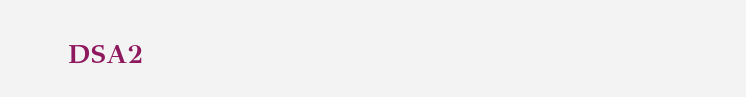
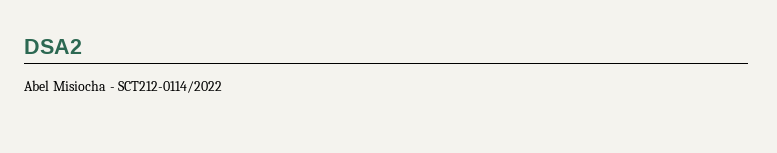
+ Abel Misiocha - SCT212-0114/2022

